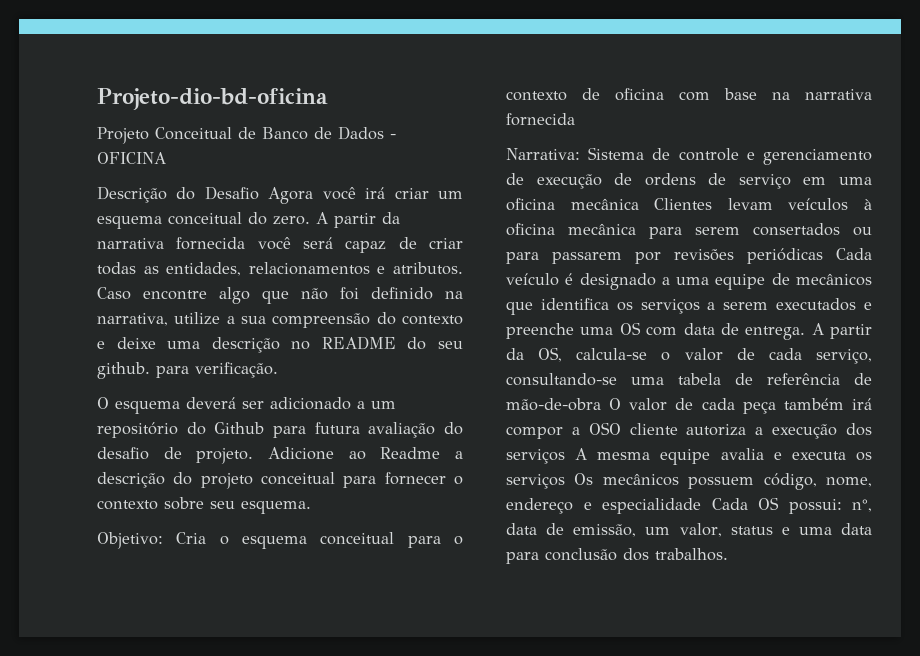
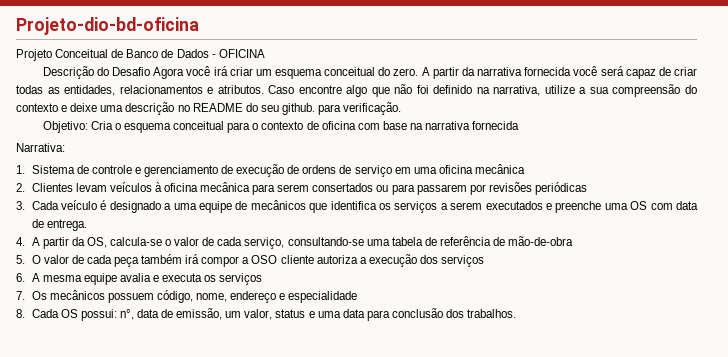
- O esquema deverá ser adicionado a um repositório do Github para futura avaliação do desafio de projeto. Adicione ao Readme a descrição do projeto conceitual para fornecer o contexto sobre seu esquema.
- Narrativa: Sistema de controle e gerenciamento de execução de ordens de serviço em uma oficina mecânica Clientes levam veículos à oficina mecânica para serem consertados ou para passarem por revisões periódicas Cada veículo é designado a uma equipe de mecânicos que identifica os serviços a serem executados e preenche uma OS com data de entrega. A partir da OS, calcula-se o valor de cada serviço, consultando-se uma tabela de referência de mão-de-obra O valor de cada peça também irá compor a OSO cliente autoriza a execução dos serviços A mesma equipe avalia e executa os serviços Os mecânicos possuem código, nome, endereço e especialidade Cada OS possui:
+ Narrativa:
+ 1. Sistema de controle e gerenciamento de execução de ordens de serviço em uma oficina mecânica
+ 2. Clientes levam veículos à oficina mecânica para serem consertados ou para passarem por revisões periódicas
+ 3. Cada veículo é designado a uma equipe de mecânicos que identifica os serviços a serem executados e preenche uma OS com data de entrega.
+ 4. A partir da OS, calcula-se o valor de cada serviço, consultando-se uma tabela de referência de mão-de-obra
+ 5. O valor de cada peça também irá compor a OSO cliente autoriza a execução dos serviços
+ 6. A mesma equipe avalia e executa os serviços
+ 7. Os mecânicos possuem código, nome, endereço e especialidade
+ 8. Cada OS possui:

